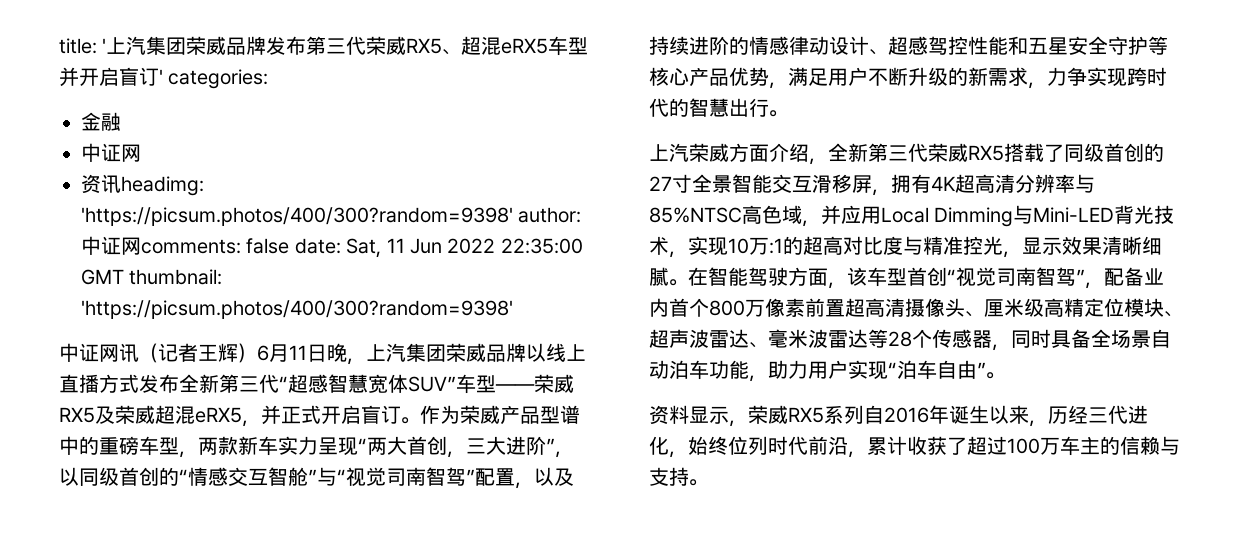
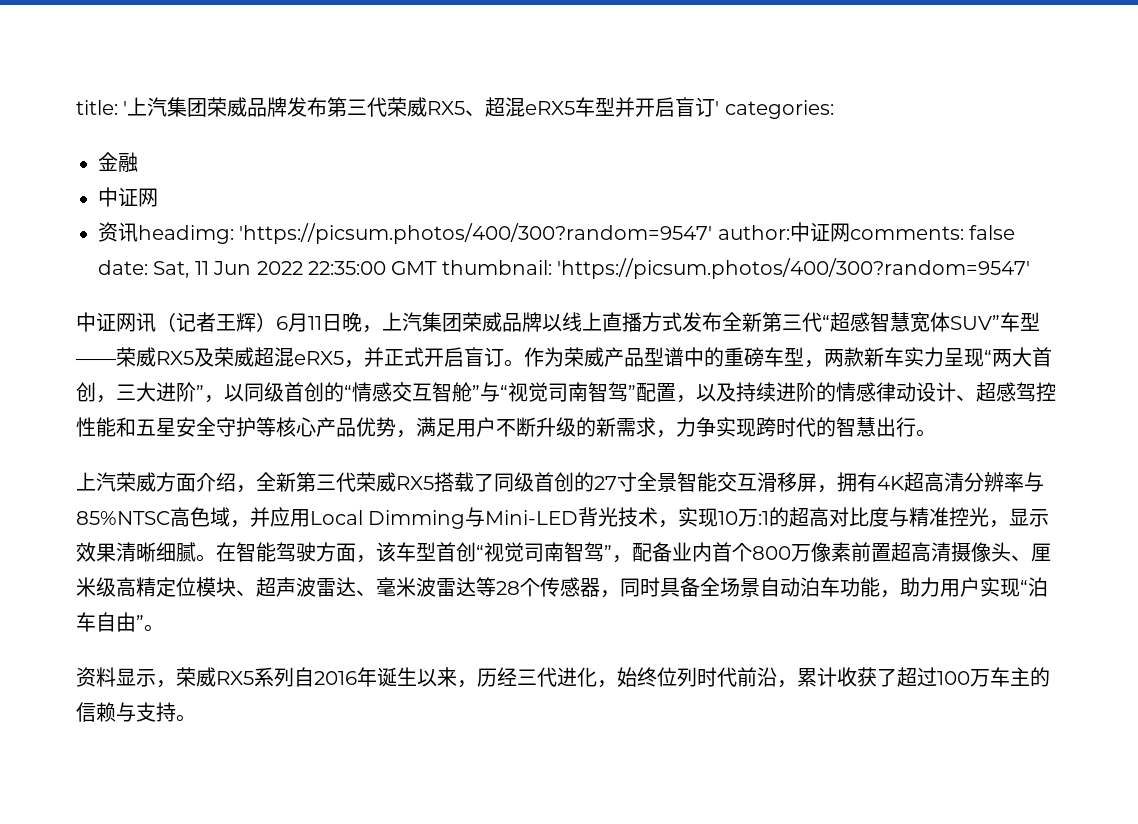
- 资讯headimg: 'https://picsum.photos/400/300?random=9398' author:中证网comments: false date: Sat, 11 Jun 2022 22:35:00 GMT thumbnail: 'https://picsum.photos/400/300?random=9398'
+ 资讯headimg: 'https://picsum.photos/400/300?random=9547' author:中证网comments: false date: Sat, 11 Jun 2022 22:35:00 GMT thumbnail: 'https://picsum.photos/400/300?random=9547'

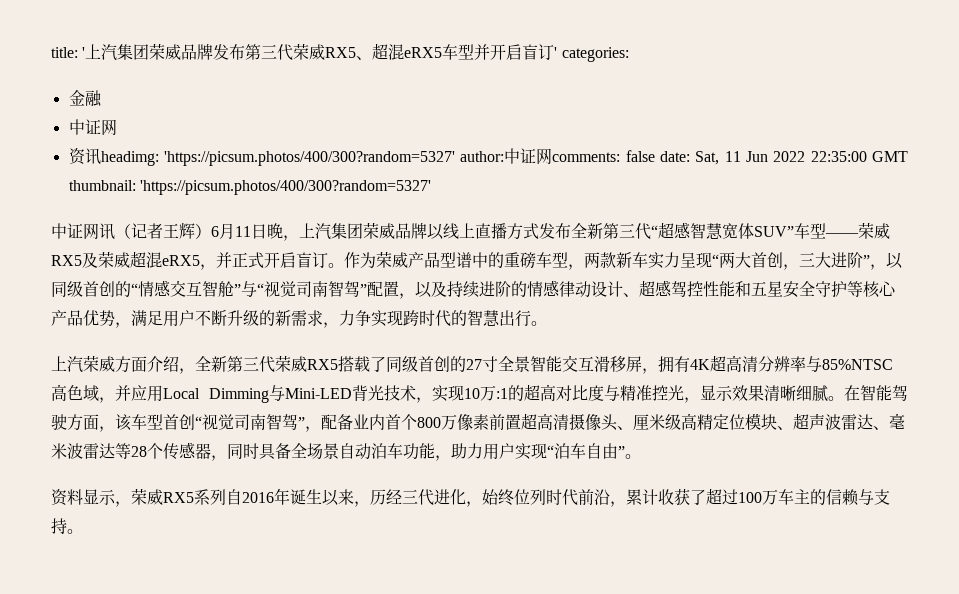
- 资讯headimg: 'https://picsum.photos/400/300?random=9547' author:中证网comments: false date: Sat, 11 Jun 2022 22:35:00 GMT thumbnail: 'https://picsum.photos/400/300?random=9547'
+ 资讯headimg: 'https://picsum.photos/400/300?random=5327' author:中证网comments: false date: Sat, 11 Jun 2022 22:35:00 GMT thumbnail: 'https://picsum.photos/400/300?random=5327'

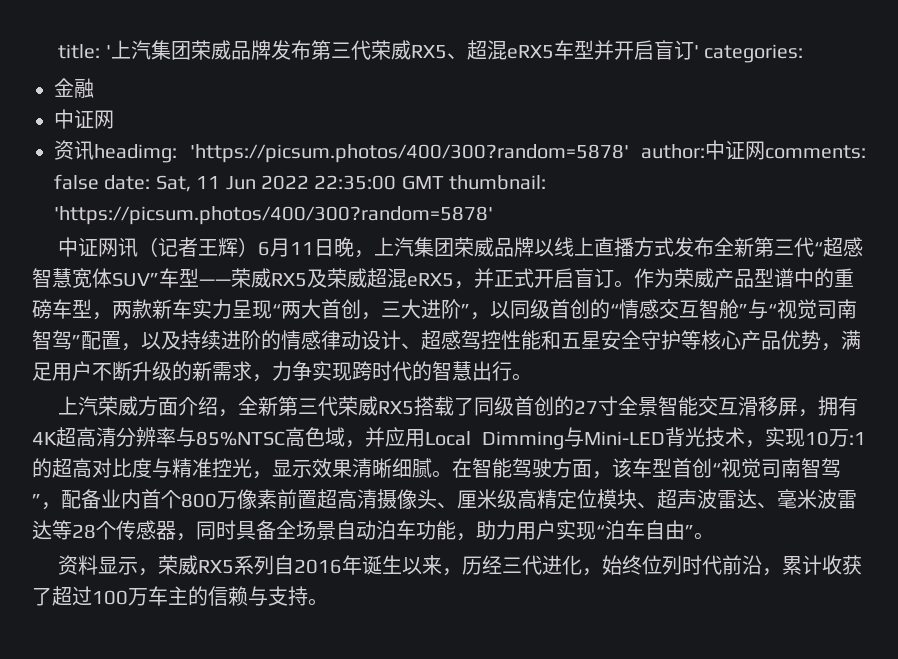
- 资讯headimg: 'https://picsum.photos/400/300?random=5327' author:中证网comments: false date: Sat, 11 Jun 2022 22:35:00 GMT thumbnail: 'https://picsum.photos/400/300?random=5327'
+ 资讯headimg: 'https://picsum.photos/400/300?random=5878' author:中证网comments: false date: Sat, 11 Jun 2022 22:35:00 GMT thumbnail: 'https://picsum.photos/400/300?random=5878'

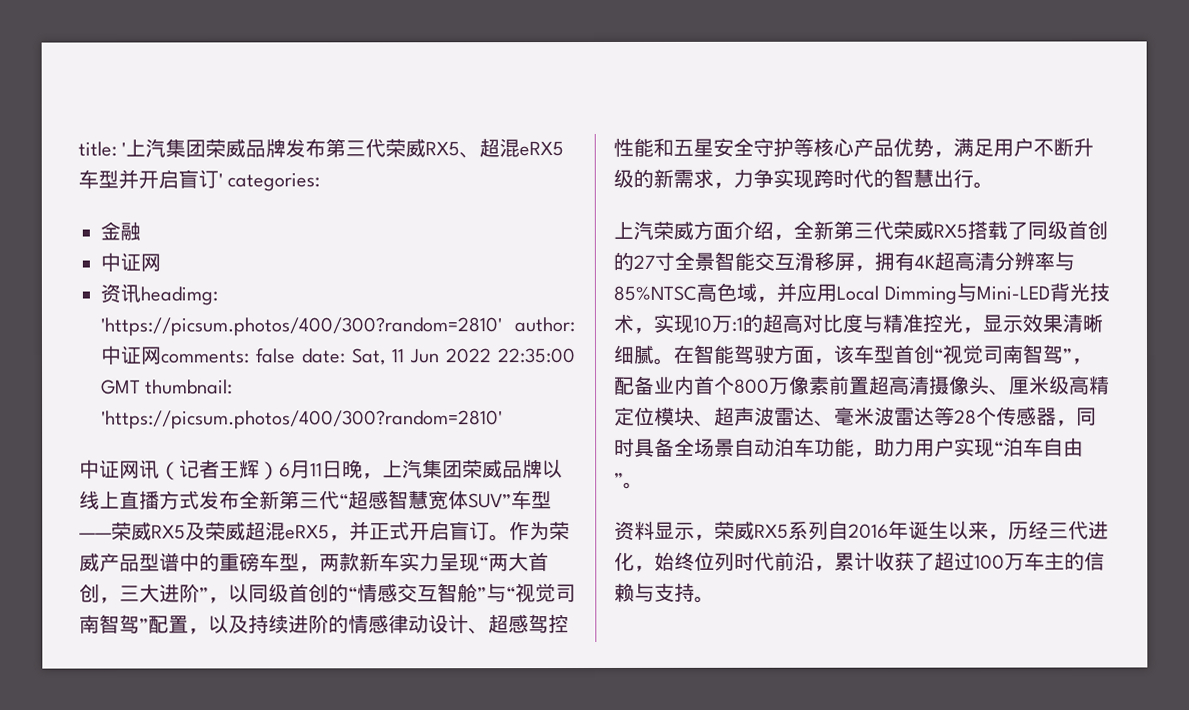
- 资讯headimg: 'https://picsum.photos/400/300?random=5878' author:中证网comments: false date: Sat, 11 Jun 2022 22:35:00 GMT thumbnail: 'https://picsum.photos/400/300?random=5878'
+ 资讯headimg: 'https://picsum.photos/400/300?random=2810' author:中证网comments: false date: Sat, 11 Jun 2022 22:35:00 GMT thumbnail: 'https://picsum.photos/400/300?random=2810'

